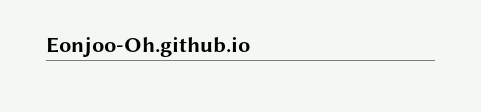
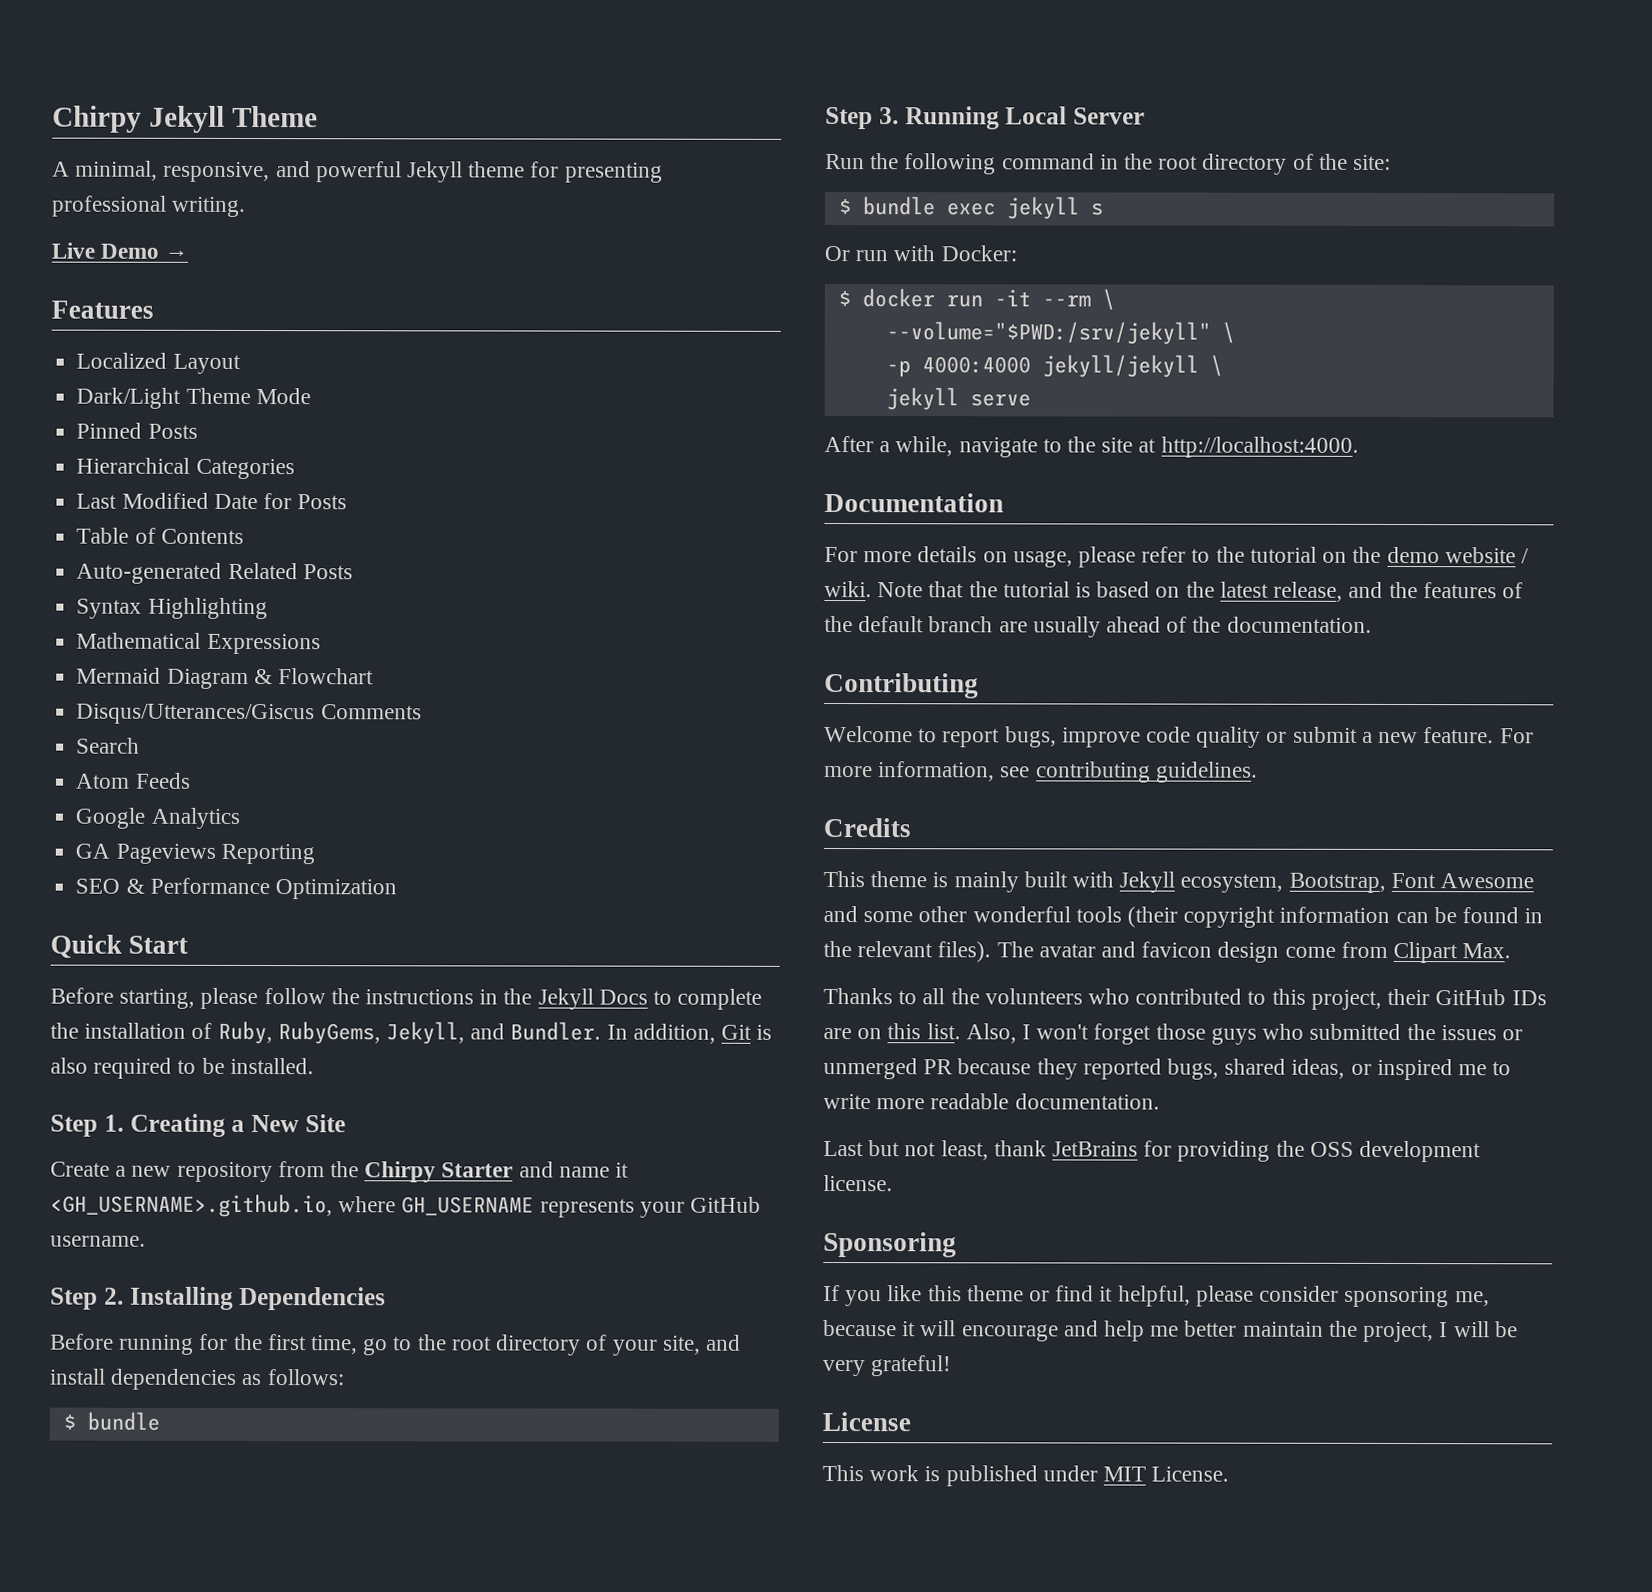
- Eonjoo-Oh.github.io
+ Chirpy Jekyll Theme
+ A minimal, responsive, and powerful Jekyll theme for presenting professional writing.
+ Live Demo →
+ Features
+ Localized Layout
+ Dark/Light Theme Mode
+ Pinned Posts
+ Hierarchical Categories
+ Last Modified Date for Posts
+ Table of Contents
+ Auto-generated Related Posts
+ Syntax Highlighting
+ Mathematical Expressions
+ Mermaid Diagram & Flowchart
+ Disqus/Utterances/Giscus Comments
+ Search
+ Atom Feeds
+ Google Analytics
+ GA Pageviews Reporting
+ SEO & Performance Optimization
+ Quick Start
+ Before starting, please follow the instructions in the Jekyll Docs to complete the installation of Ruby, RubyGems, Jekyll, and Bundler. In addition, Git is also required to be installed.
+ Step 1. Creating a New Site
+ Create a new repository from the Chirpy Starter and name it <GH_USERNAME>.github.io, where GH_USERNAME represents your GitHub username.
+ Step 2. Installing Dependencies
+ Before running for the first time, go to the root directory of your site, and install dependencies as follows:
+ $ bundle
+ Step 3. Running Local Server
+ Run the following command in the root directory of the site:
+ $ bundle exec jekyll s
+ Or run with Docker:
+ $ docker run -it --rm \
+ --volume="$PWD:/srv/jekyll" \
+ -p 4000:4000 jekyll/jekyll \
+ jekyll serve
+ After a while, navigate to the site at http://localhost:4000.
+ Documentation
+ For more details on usage, please refer to the tutorial on the demo website / wiki. Note that the tutorial is based on the latest release, and the features of the default branch are usually ahead of the documentation.
+ Contributing
+ Welcome to report bugs, improve code quality or submit a new feature. For more information, see contributing guidelines.
+ Credits
+ This theme is mainly built with Jekyll ecosystem, Bootstrap, Font Awesome and some other wonderful tools (their copyright information can be found in the relevant files). The avatar and favicon design come from Clipart Max.
+ Thanks to all the volunteers who contributed to this project, their GitHub IDs are on this list. Also, I won't forget those guys who submitted the issues or unmerged PR because they reported bugs, shared ideas, or inspired me to write more readable documentation.
+ Last but not least, thank JetBrains for providing the OSS development license.
+ Sponsoring
+ If you like this theme or find it helpful, please consider sponsoring me, because it will encourage and help me better maintain the project, I will be very grateful!
+ License
+ This work is published under MIT License.

